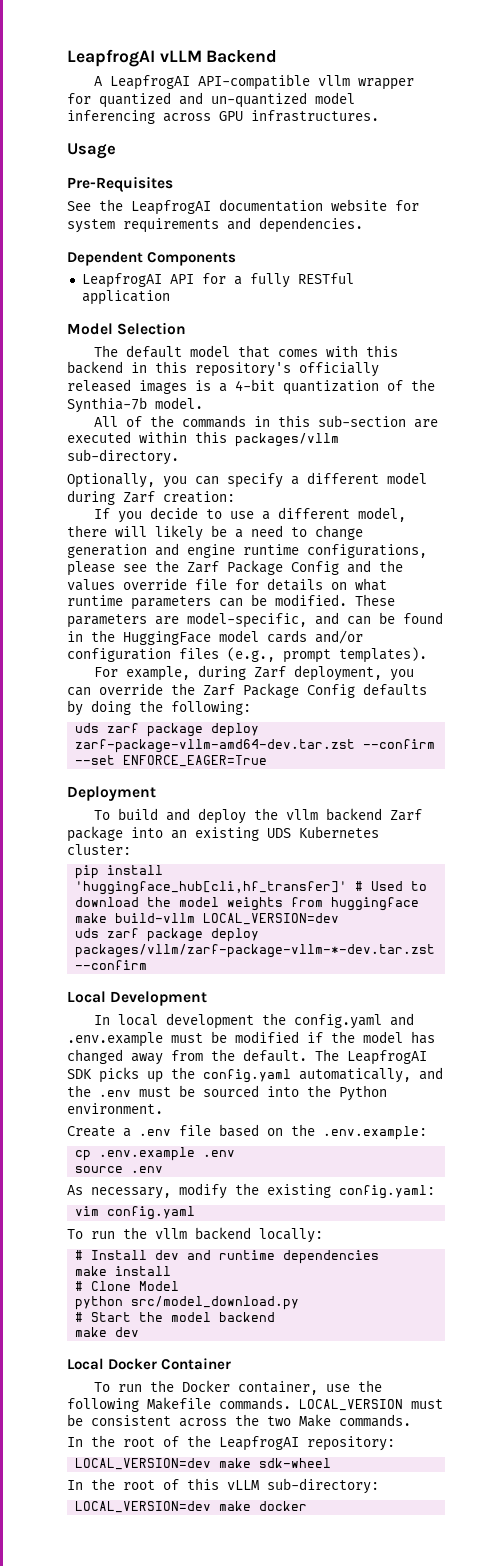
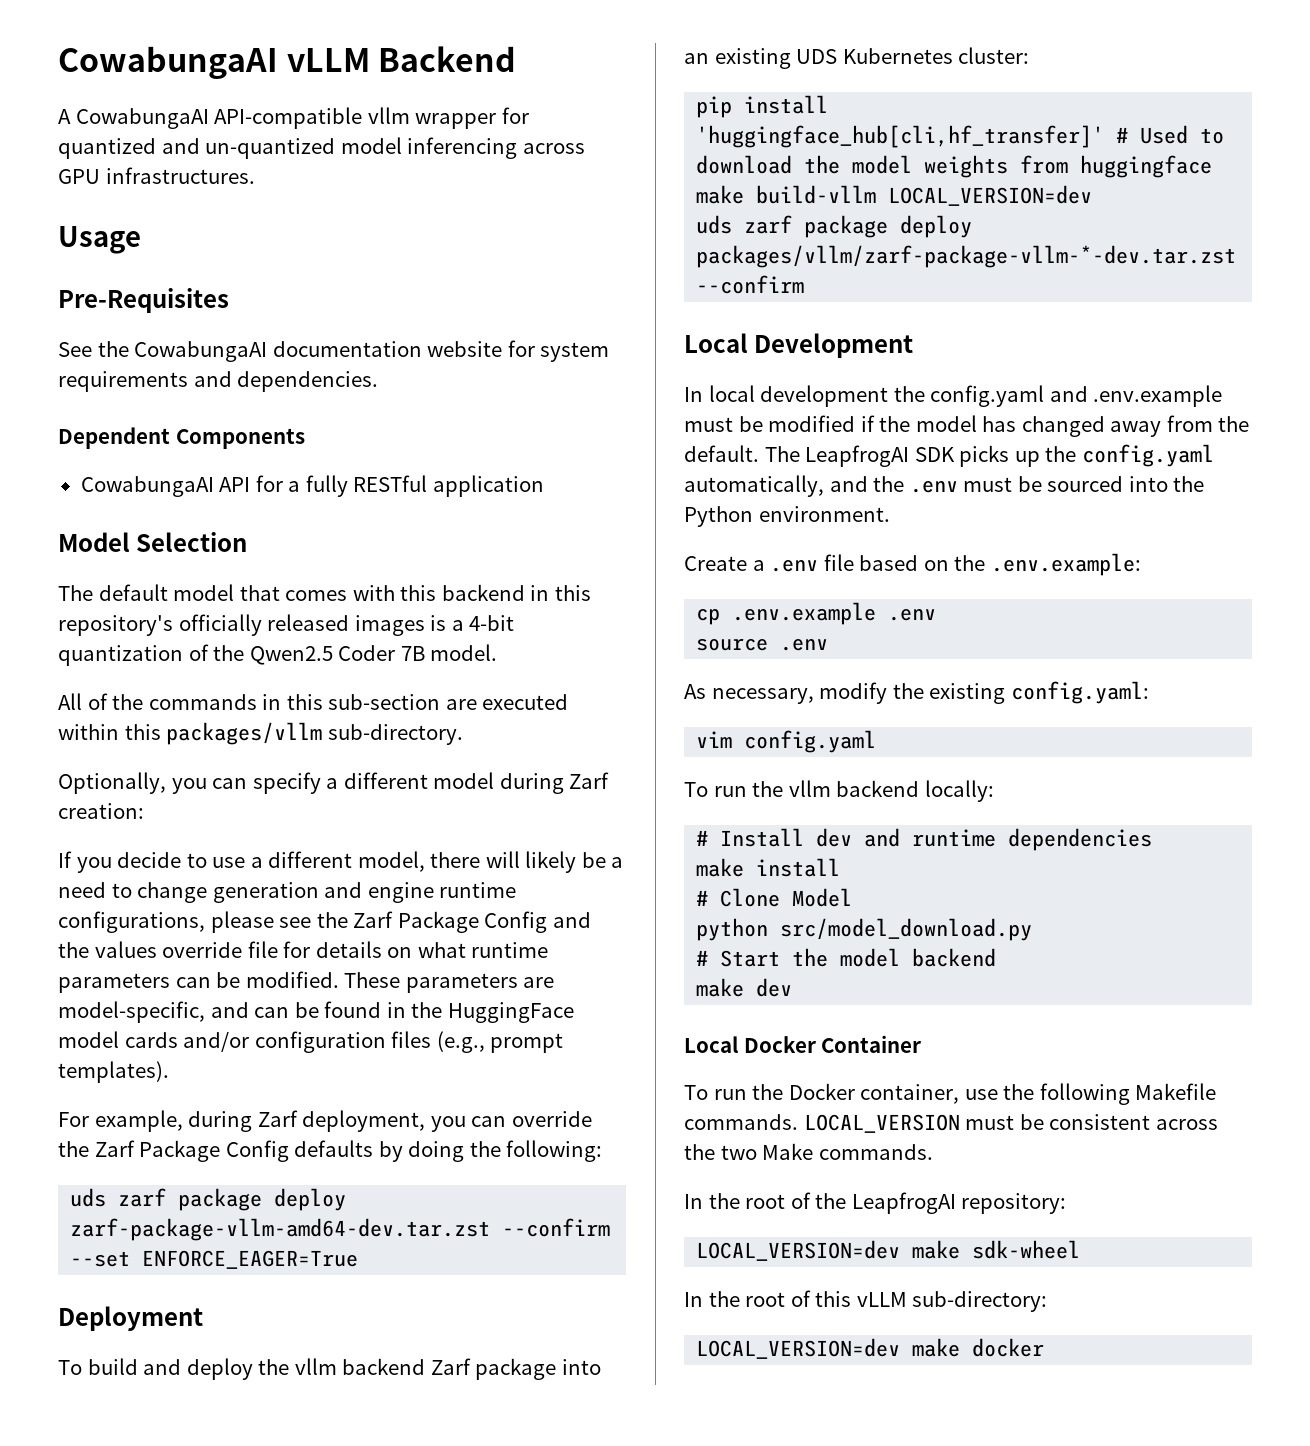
- LeapfrogAI vLLM Backend
+ CowabungaAI vLLM Backend
- A LeapfrogAI API-compatible vllm wrapper for quantized and un-quantized model inferencing across GPU infrastructures.
+ A CowabungaAI API-compatible vllm wrapper for quantized and un-quantized model inferencing across GPU infrastructures.
- See the LeapfrogAI documentation website for system requirements and dependencies.
+ See the CowabungaAI documentation website for system requirements and dependencies.
- LeapfrogAI API for a fully RESTful application
+ CowabungaAI API for a fully RESTful application
- The default model that comes with this backend in this repository's officially released images is a 4-bit quantization of the Synthia-7b model.
+ The default model that comes with this backend in this repository's officially released images is a 4-bit quantization of the Qwen2.5 Coder 7B model.

